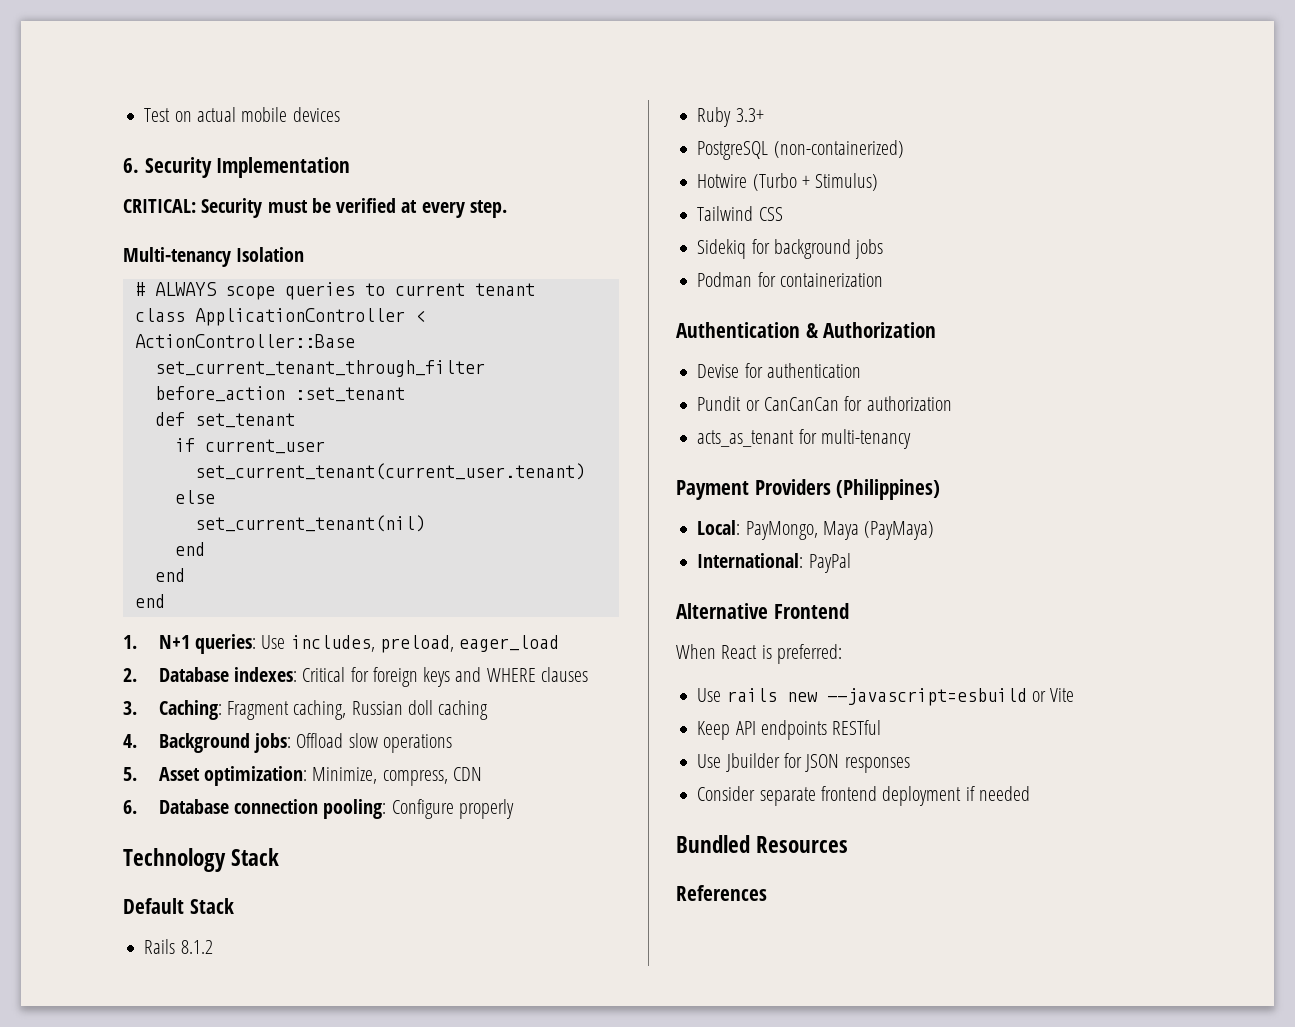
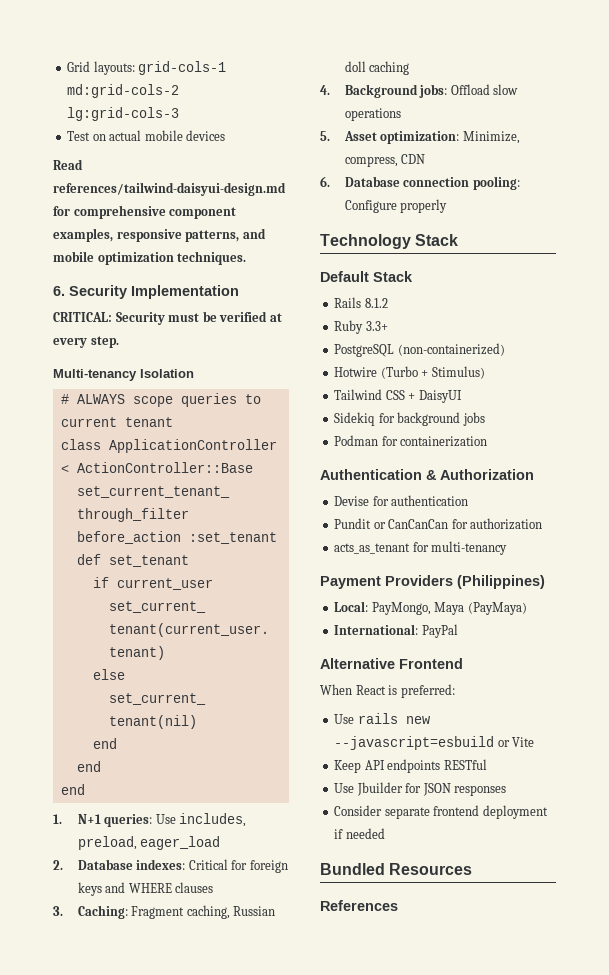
+ Grid layouts: grid-cols-1 md:grid-cols-2 lg:grid-cols-3
+ Read references/tailwind-daisyui-design.md for comprehensive component examples, responsive patterns, and mobile optimization techniques.
- Tailwind CSS
+ Tailwind CSS + DaisyUI

